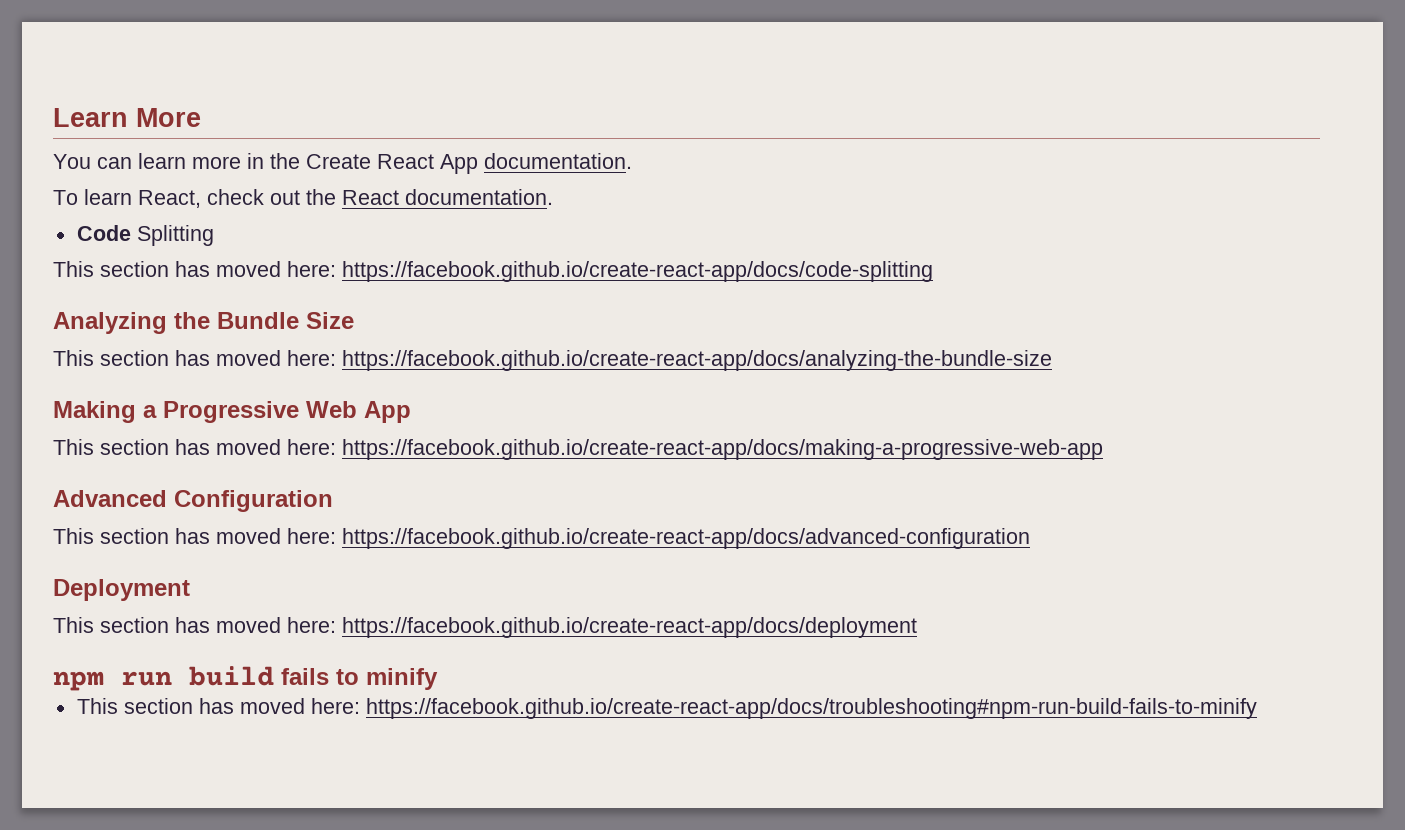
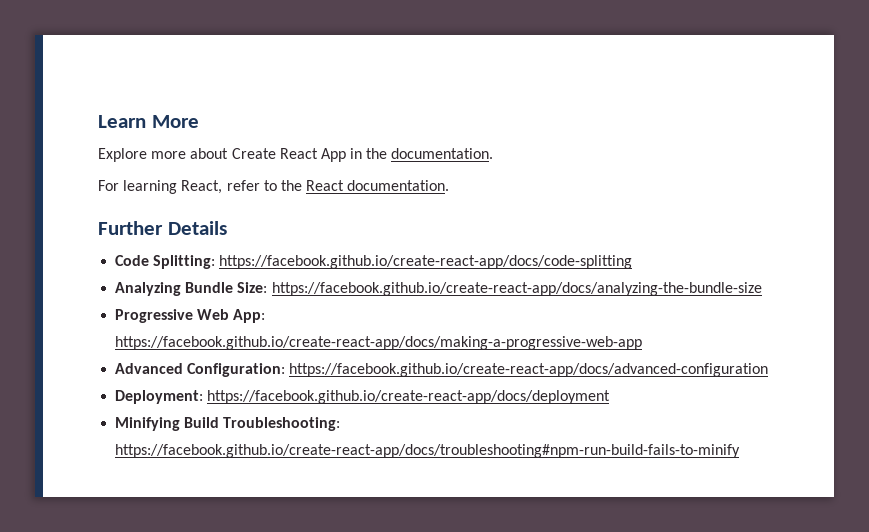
- You can learn more in the Create React App documentation.
- To learn React, check out the React documentation.
+ Explore more about Create React App in the documentation.
+ For learning React, refer to the React documentation.
+ Further Details
- Code Splitting
- This section has moved here: https://facebook.github.io/create-react-app/docs/code-splitting
- Analyzing the Bundle Size
- This section has moved here: https://facebook.github.io/create-react-app/docs/analyzing-the-bundle-size
- Making a Progressive Web App
- This section has moved here: https://facebook.github.io/create-react-app/docs/making-a-progressive-web-app
- Advanced Configuration
- This section has moved here: https://facebook.github.io/create-react-app/docs/advanced-configuration
- Deployment
- This section has moved here: https://facebook.github.io/create-react-app/docs/deployment
- npm run build fails to minify
- This section has moved here: https://facebook.github.io/create-react-app/docs/troubleshooting#npm-run-build-fails-to-minify
+ Code Splitting: https://facebook.github.io/create-react-app/docs/code-splitting
+ Analyzing Bundle Size: https://facebook.github.io/create-react-app/docs/analyzing-the-bundle-size
+ Progressive Web App: https://facebook.github.io/create-react-app/docs/making-a-progressive-web-app
+ Advanced Configuration: https://facebook.github.io/create-react-app/docs/advanced-configuration
+ Deployment: https://facebook.github.io/create-react-app/docs/deployment
+ Minifying Build Troubleshooting: https://facebook.github.io/create-react-app/docs/troubleshooting#npm-run-build-fails-to-minify

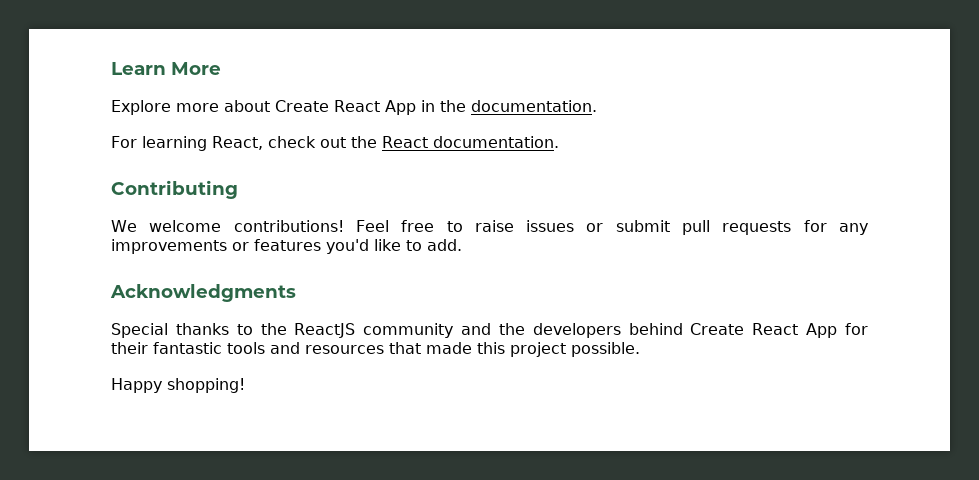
- For learning React, refer to the React documentation.
+ For learning React, check out the React documentation.
- Further Details
- Code Splitting: https://facebook.github.io/create-react-app/docs/code-splitting
- Analyzing Bundle Size: https://facebook.github.io/create-react-app/docs/analyzing-the-bundle-size
- Progressive Web App: https://facebook.github.io/create-react-app/docs/making-a-progressive-web-app
- Advanced Configuration: https://facebook.github.io/create-react-app/docs/advanced-configuration
- Deployment: https://facebook.github.io/create-react-app/docs/deployment
- Minifying Build Troubleshooting: https://facebook.github.io/create-react-app/docs/troubleshooting#npm-run-build-fails-to-minify
+ Contributing
+ We welcome contributions! Feel free to raise issues or submit pull requests for any improvements or features you'd like to add.
+ Acknowledgments
+ Special thanks to the ReactJS community and the developers behind Create React App for their fantastic tools and resources that made this project possible.
+ Happy shopping!

